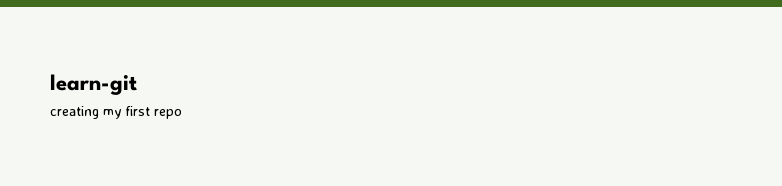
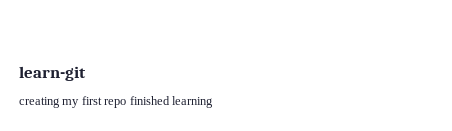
- creating my first repo
+ creating my first repo finished learning

